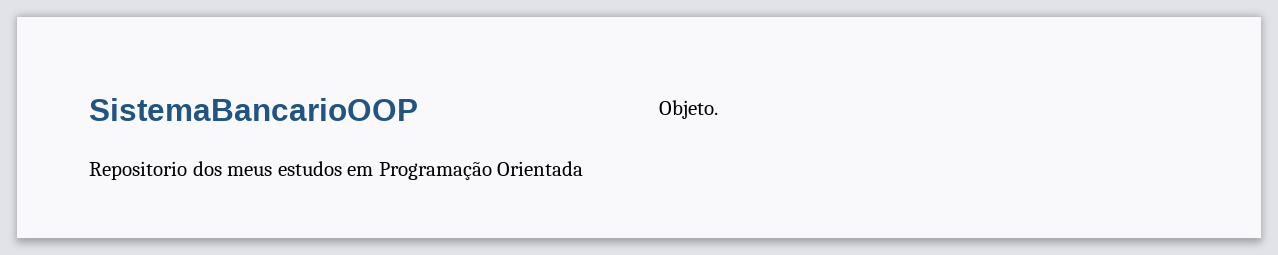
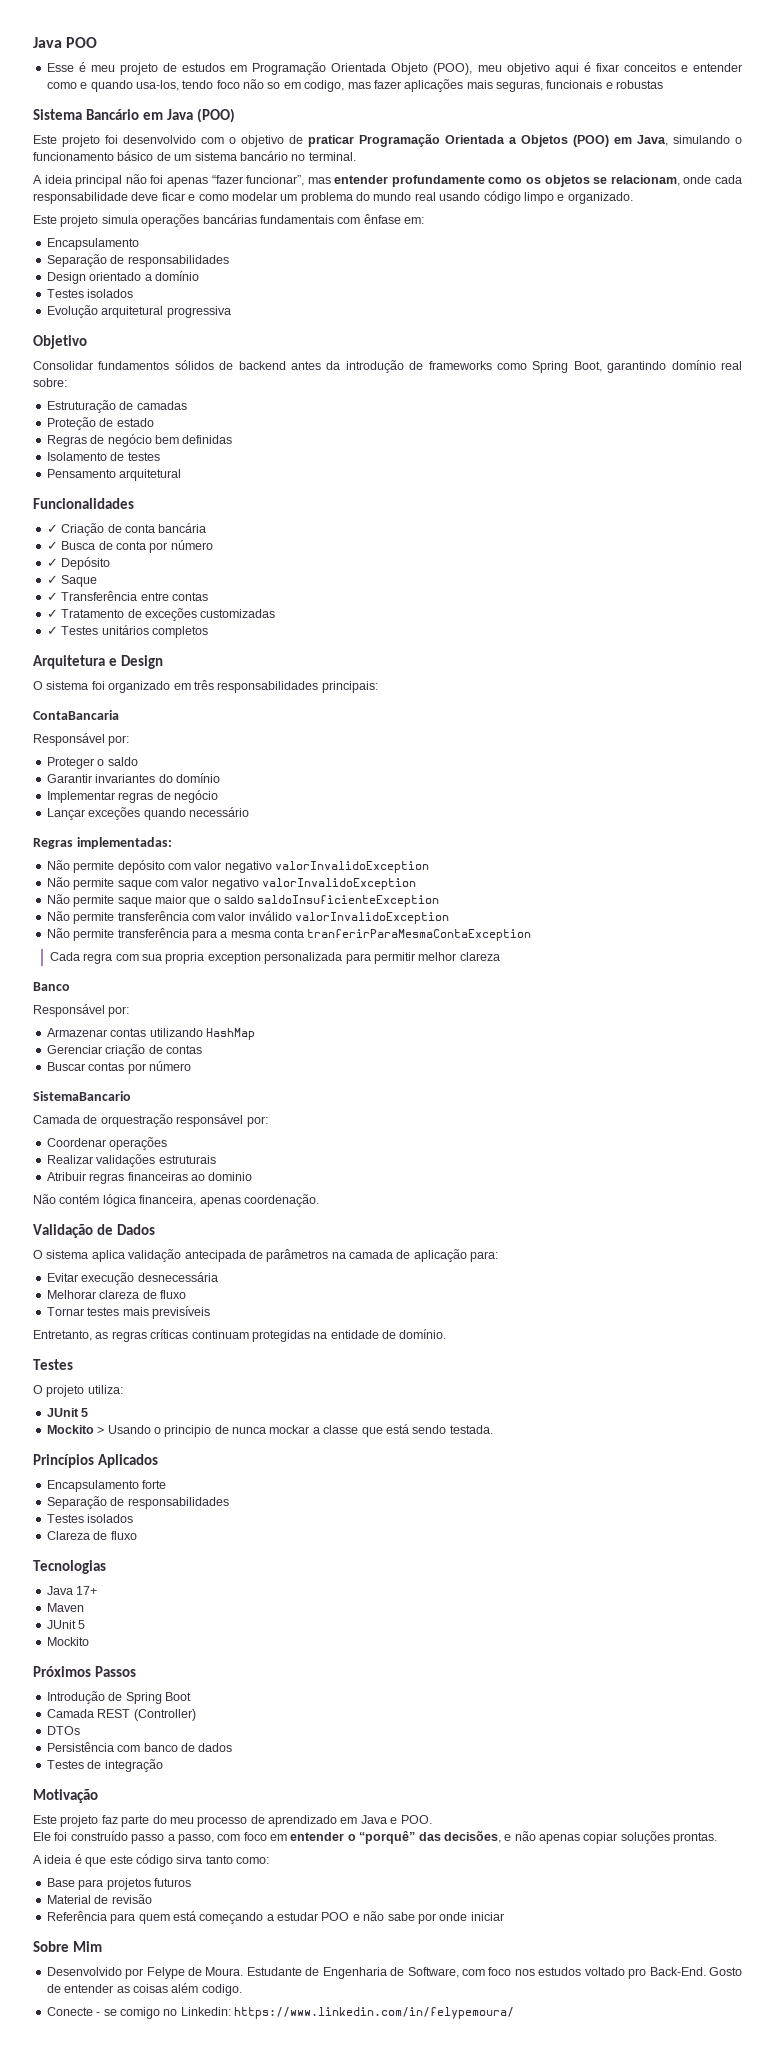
- SistemaBancarioOOP
- Repositorio dos meus estudos em Programação Orientada Objeto.
+ Java POO
+ Esse é meu projeto de estudos em Programação Orientada Objeto (POO), meu objetivo aqui é fixar conceitos e entender como e quando usa-los, tendo foco não so em codigo, mas fazer aplicações mais seguras, funcionais e robustas
+ Sistema Bancário em Java (POO)
+ Este projeto foi desenvolvido com o objetivo de praticar Programação Orientada a Objetos (POO) em Java, simulando o funcionamento básico de um sistema bancário no terminal.
+ A ideia principal não foi apenas “fazer funcionar”, mas entender profundamente como os objetos se relacionam, onde cada responsabilidade deve ficar e como modelar um problema do mundo real usando código limpo e organizado.
+ Este projeto simula operações bancárias fundamentais com ênfase em:
+ Encapsulamento
+ Separação de responsabilidades
+ Design orientado a domínio
+ Testes isolados
+ Evolução arquitetural progressiva
+ Objetivo
+ Consolidar fundamentos sólidos de backend antes da introdução de frameworks como Spring Boot, garantindo domínio real sobre:
+ Estruturação de camadas
+ Proteção de estado
+ Regras de negócio bem definidas
+ Isolamento de testes
+ Pensamento arquitetural
+ Funcionalidades
+ ✓ Criação de conta bancária
+ ✓ Busca de conta por número
+ ✓ Depósito
+ ✓ Saque
+ ✓ Transferência entre contas
+ ✓ Tratamento de exceções customizadas
+ ✓ Testes unitários completos
+ Arquitetura e Design
+ O sistema foi organizado em três responsabilidades principais:
+ ContaBancaria
+ Responsável por:
+ Proteger o saldo
+ Garantir invariantes do domínio
+ Implementar regras de negócio
+ Lançar exceções quando necessário
+ Regras implementadas:
+ Não permite depósito com valor negativo valorInvalidoException
+ Não permite saque com valor negativo valorInvalidoException
+ Não permite saque maior que o saldo saldoInsuficienteException
+ Não permite transferência com valor inválido valorInvalidoException
+ Não permite transferência para a mesma conta tranferirParaMesmaContaException
+ Cada regra com sua propria exception personalizada para permitir melhor clareza
+ Banco
+ Responsável por:
+ Armazenar contas utilizando HashMap
+ Gerenciar criação de contas
+ Buscar contas por número
+ SistemaBancario
+ Camada de orquestração responsável por:
+ Coordenar operações
+ Realizar validações estruturais
+ Atribuir regras financeiras ao dominio
+ Não contém lógica financeira, apenas coordenação.
+ Validação de Dados
+ O sistema aplica validação antecipada de parâmetros na camada de aplicação para:
+ Evitar execução desnecessária
+ Melhorar clareza de fluxo
+ Tornar testes mais previsíveis
+ Entretanto, as regras críticas continuam protegidas na entidade de domínio.
+ Testes
+ O projeto utiliza:
+ JUnit 5
+ Mockito > Usando o principio de nunca mockar a classe que está sendo testada.
+ Princípios Aplicados
+ Encapsulamento forte
+ Separação de responsabilidades
+ Testes isolados
+ Clareza de fluxo
+ Tecnologias
+ Java 17+
+ Maven
+ JUnit 5
+ Mockito
+ Próximos Passos
+ Introdução de Spring Boot
+ Camada REST (Controller)
+ DTOs
+ Persistência com banco de dados
+ Testes de integração
+ Motivação
+ Este projeto faz parte do meu processo de aprendizado em Java e POO.
+ Ele foi construído passo a passo, com foco em entender o “porquê” das decisões, e não apenas copiar soluções prontas.
+ A ideia é que este código sirva tanto como:
+ Base para projetos futuros
+ Material de revisão
+ Referência para quem está começando a estudar POO e não sabe por onde iniciar
+ Sobre Mim
+ Desenvolvido por Felype de Moura. Estudante de Engenharia de Software, com foco nos estudos voltado pro Back-End. Gosto de entender as coisas além codigo.
+ Conecte - se comigo no Linkedin: https://www.linkedin.com/in/felypemoura/

